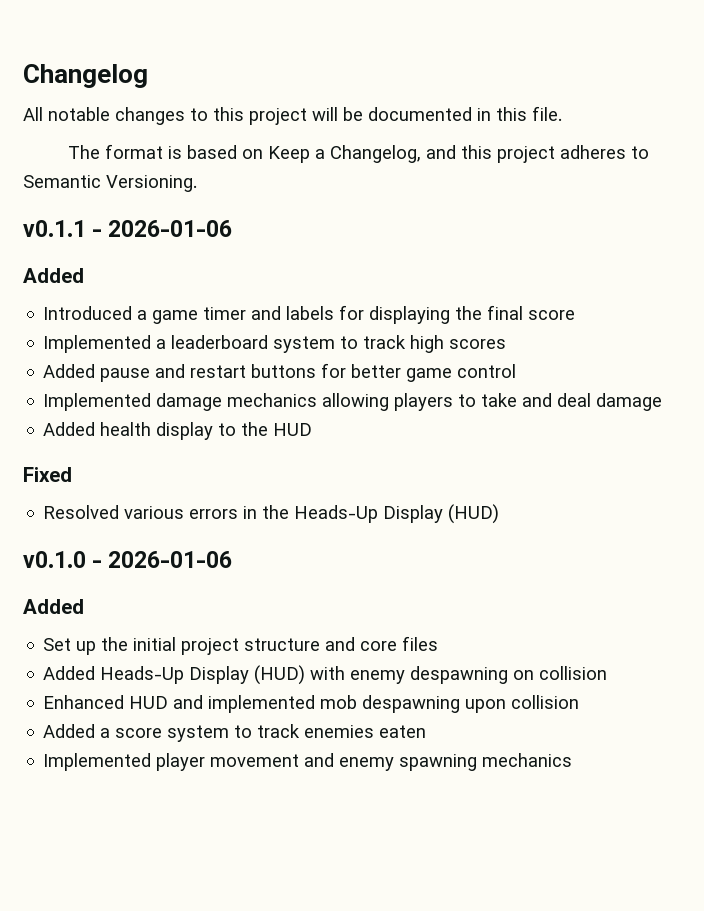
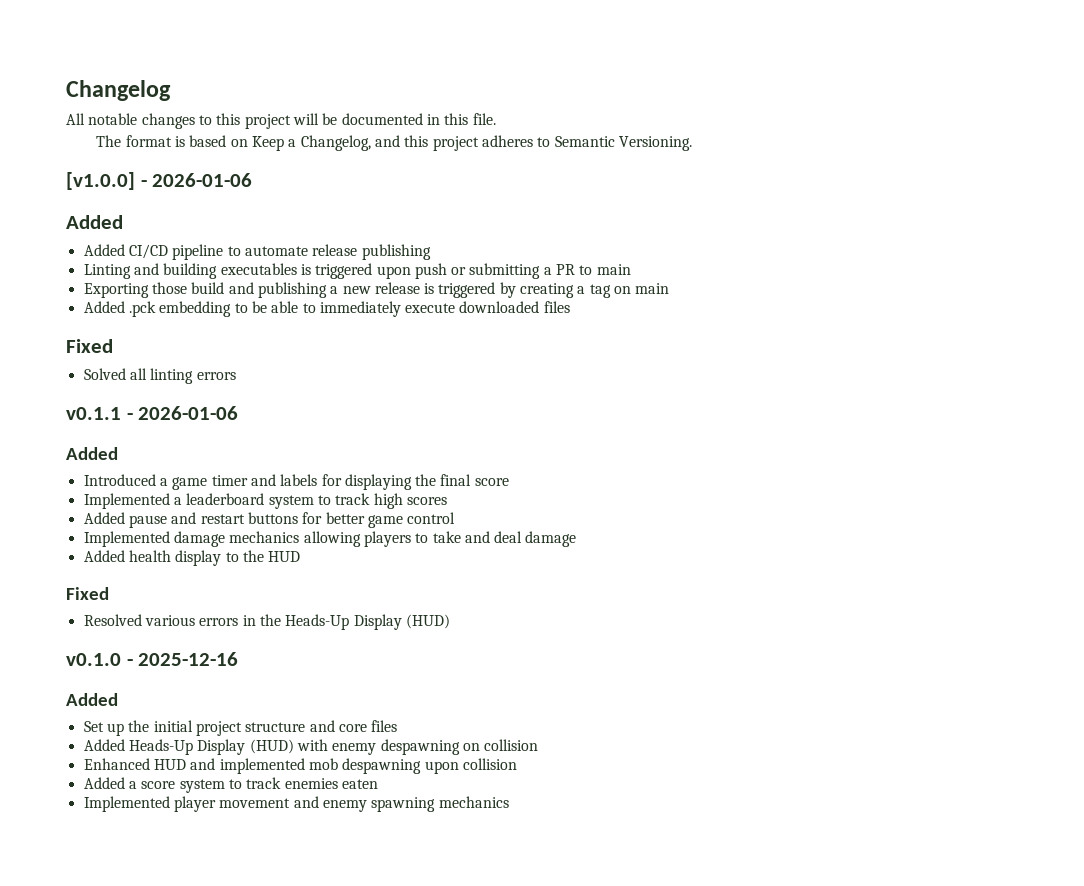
+ [v1.0.0] - 2026-01-06
+ Added
+ Added CI/CD pipeline to automate release publishing
+ Linting and building executables is triggered upon push or submitting a PR to main
+ Exporting those build and publishing a new release is triggered by creating a tag on main
+ Added .pck embedding to be able to immediately execute downloaded files
+ Fixed
+ Solved all linting errors
- v0.1.0 - 2026-01-06
+ v0.1.0 - 2025-12-16

